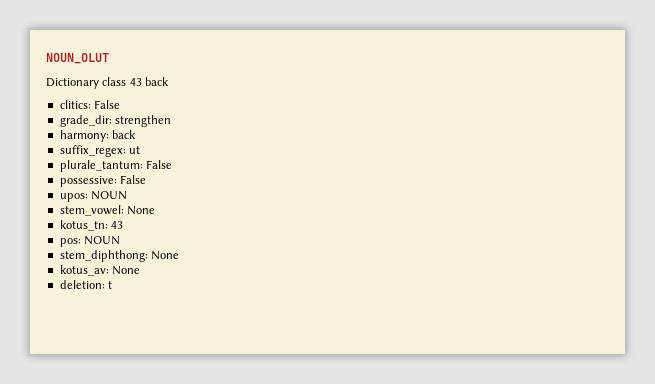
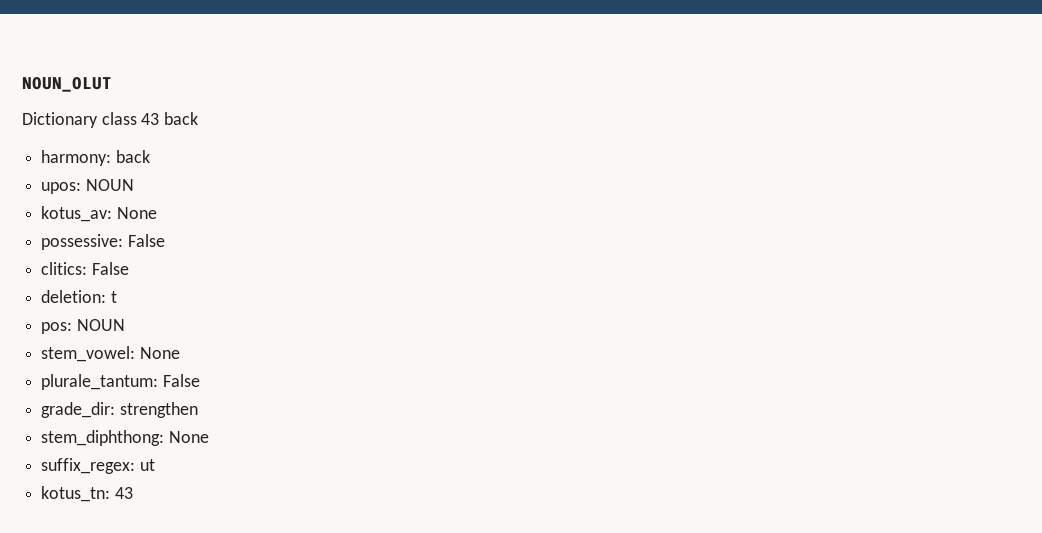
+ harmony: back
+ upos: NOUN
+ kotus_av: None
+ possessive: False
  clitics: False
+ deletion: t
+ pos: NOUN
+ stem_vowel: None
+ plurale_tantum: False
- harmony: back
+ stem_diphthong: None
- plurale_tantum: False
- possessive: False
- upos: NOUN
- stem_vowel: None
  kotus_tn: 43
- pos: NOUN
- stem_diphthong: None
- kotus_av: None
- deletion: t

